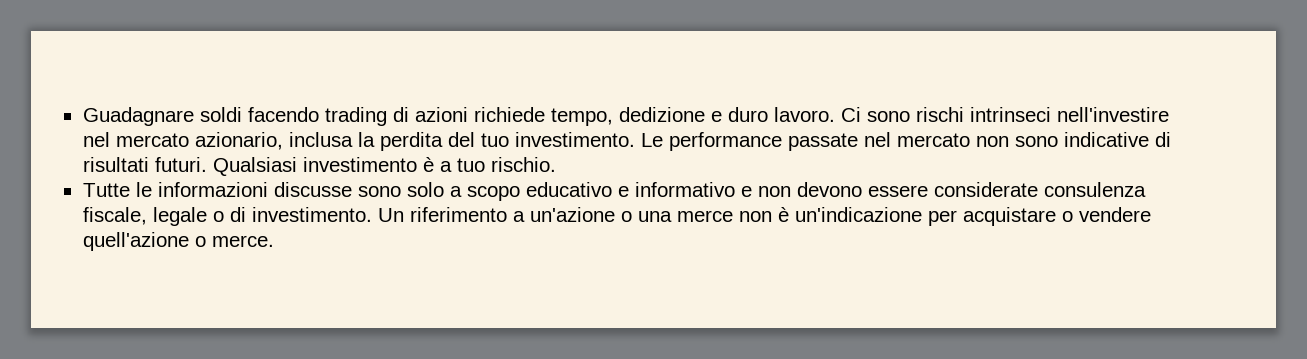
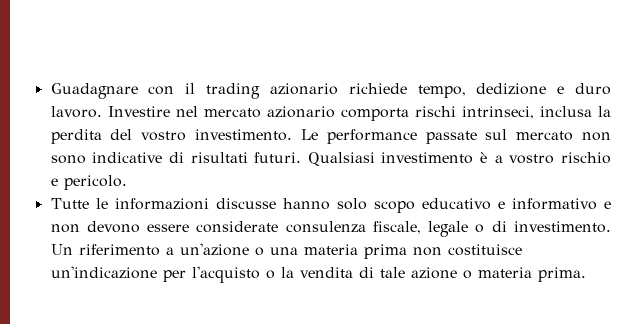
- Guadagnare soldi facendo trading di azioni richiede tempo, dedizione e duro lavoro.
+ Guadagnare con il trading azionario richiede tempo, dedizione e duro lavoro.
- Ci sono rischi intrinseci nell'investire nel mercato azionario, inclusa la perdita del tuo investimento.
+ Investire nel mercato azionario comporta rischi intrinseci, inclusa la perdita del vostro investimento.
- Le performance passate nel mercato non sono indicative di risultati futuri.
+ Le performance passate sul mercato non sono indicative di risultati futuri.
- Qualsiasi investimento è a tuo rischio.
+ Qualsiasi investimento è a vostro rischio e pericolo.
- Tutte le informazioni discusse sono solo a scopo educativo e informativo e non devono essere considerate consulenza fiscale, legale o di investimento.
+ Tutte le informazioni discusse hanno solo scopo educativo e informativo e non devono essere considerate consulenza fiscale, legale o di investimento.
- Un riferimento a un'azione o una merce non è un'indicazione per acquistare o vendere quell'azione o merce.
+ Un riferimento a un'azione o una materia prima non costituisce un'indicazione per l'acquisto o la vendita di tale azione o materia prima.

